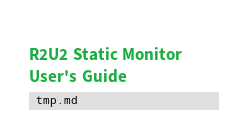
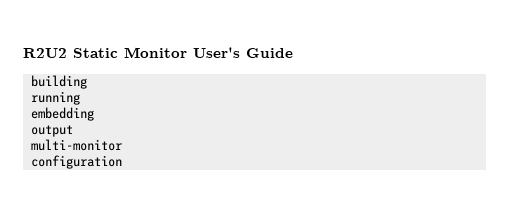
- tmp.md
+ building
+ running
+ embedding
+ output
+ multi-monitor
+ configuration

